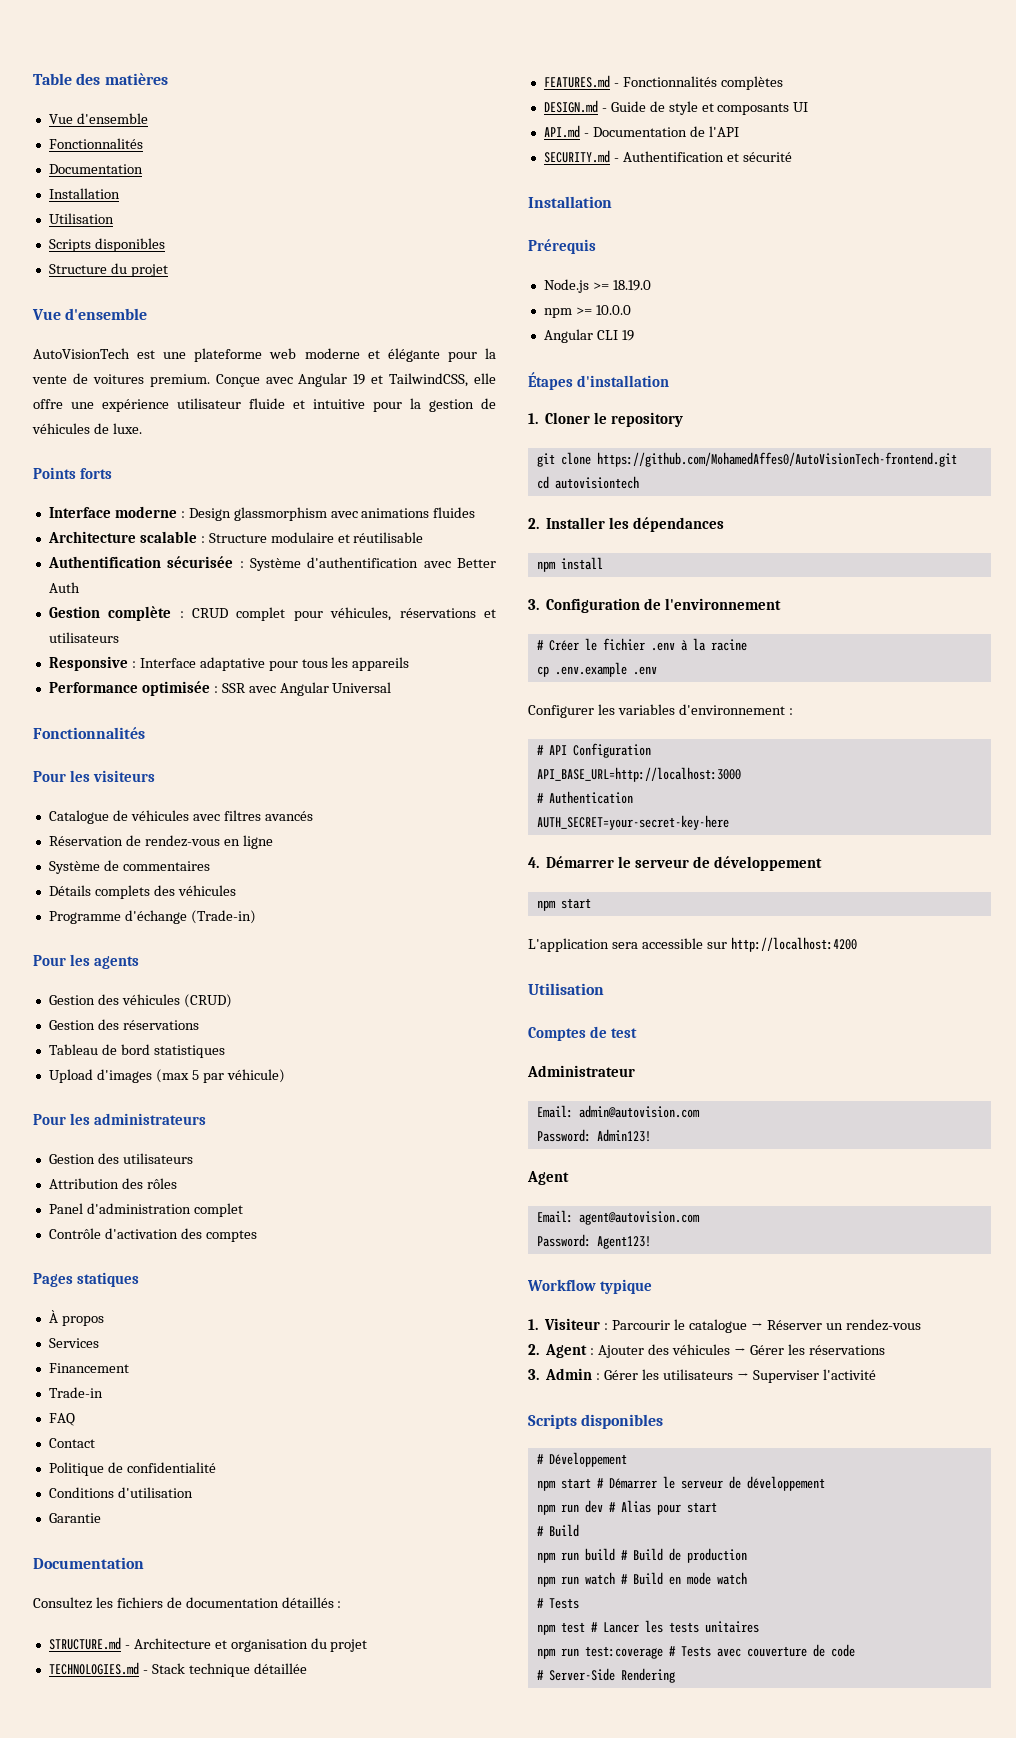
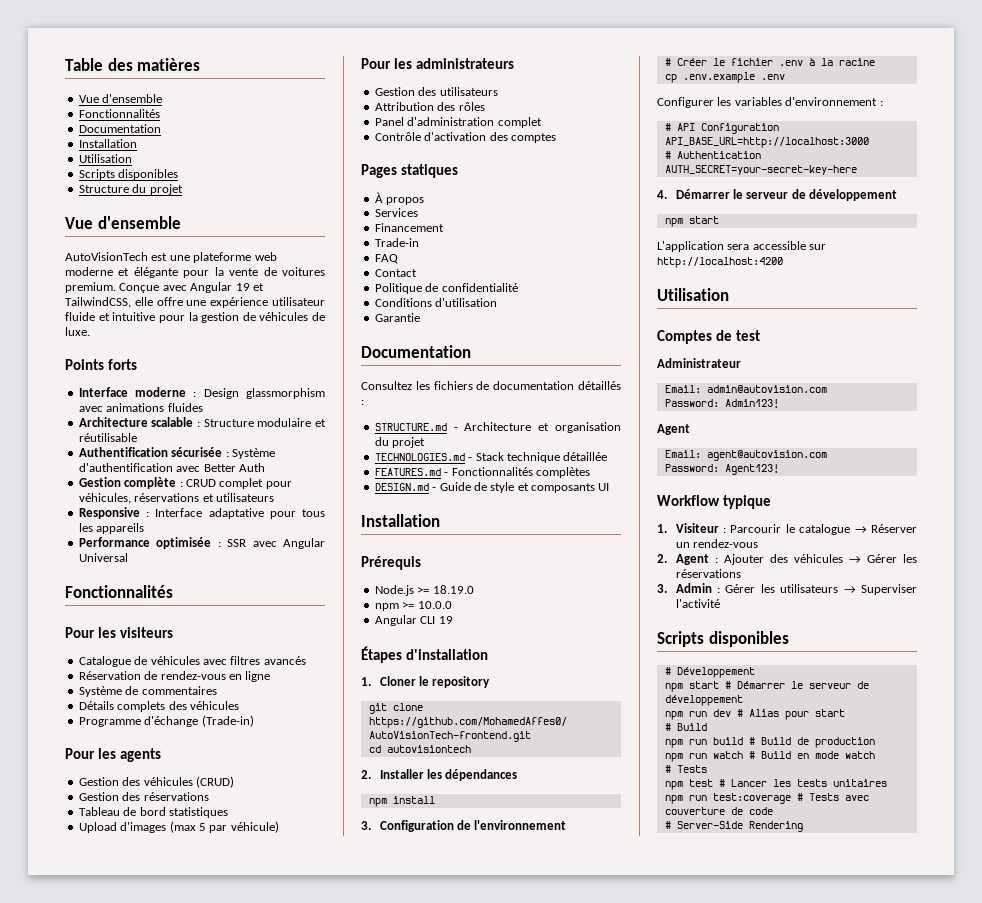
- API.md - Documentation de l'API
- SECURITY.md - Authentification et sécurité

